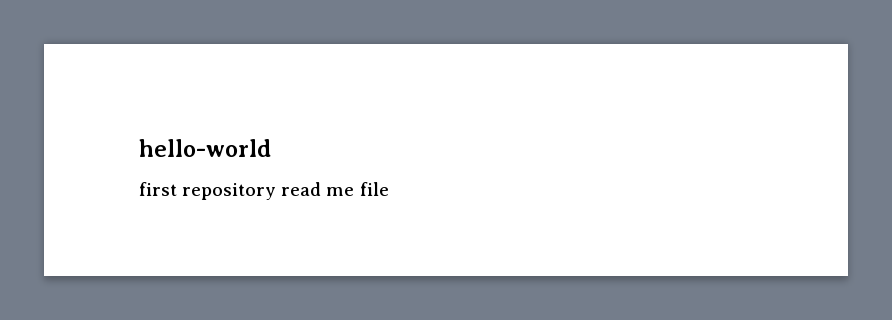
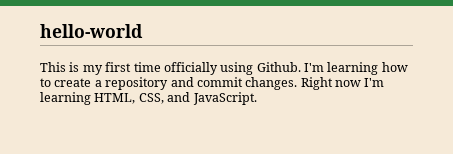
- first repository read me file
+ This is my first time officially using Github. I'm learning how to create a repository and commit changes. Right now I'm learning HTML, CSS, and JavaScript.

